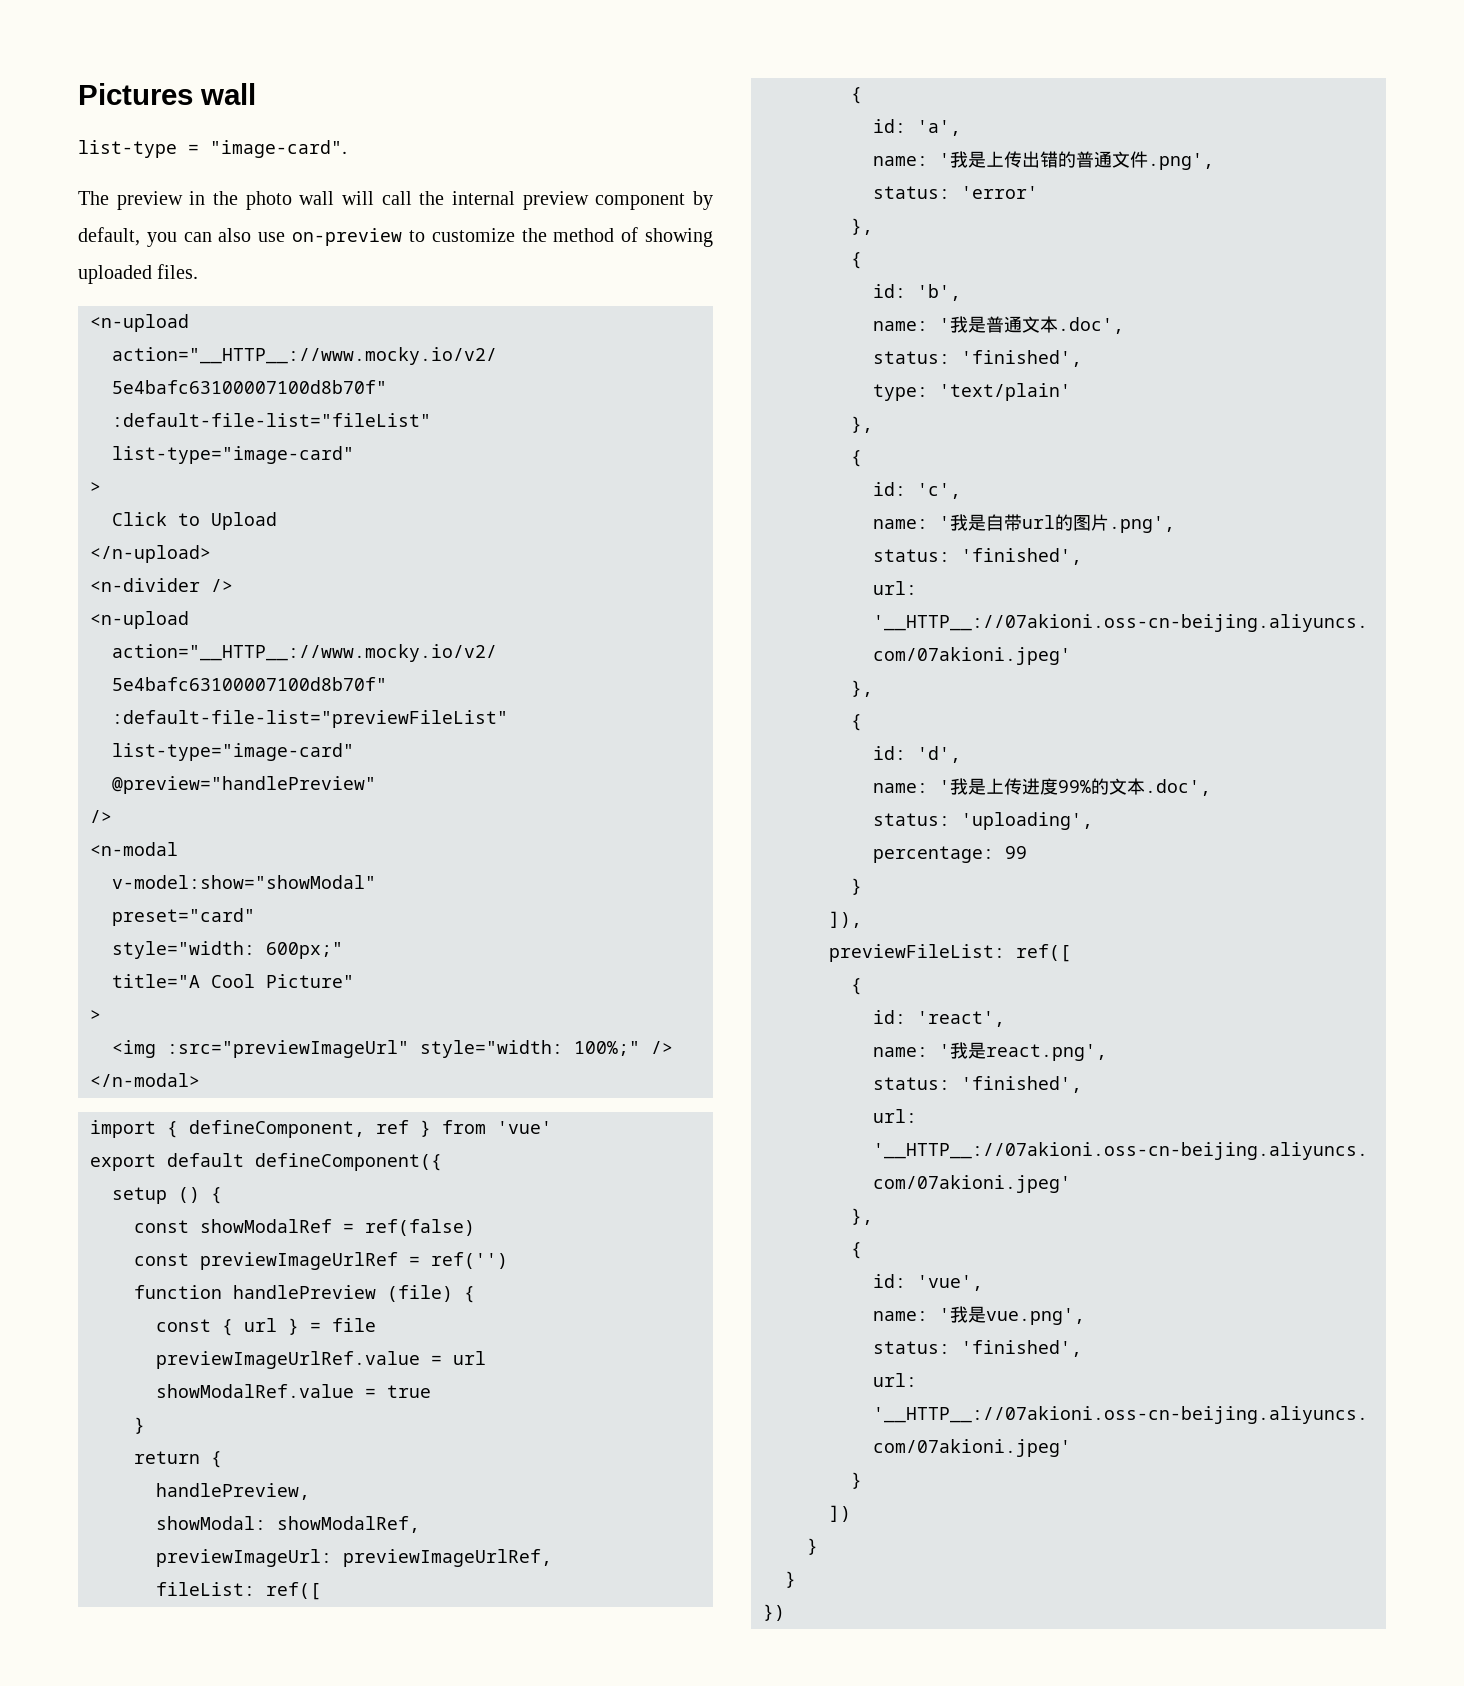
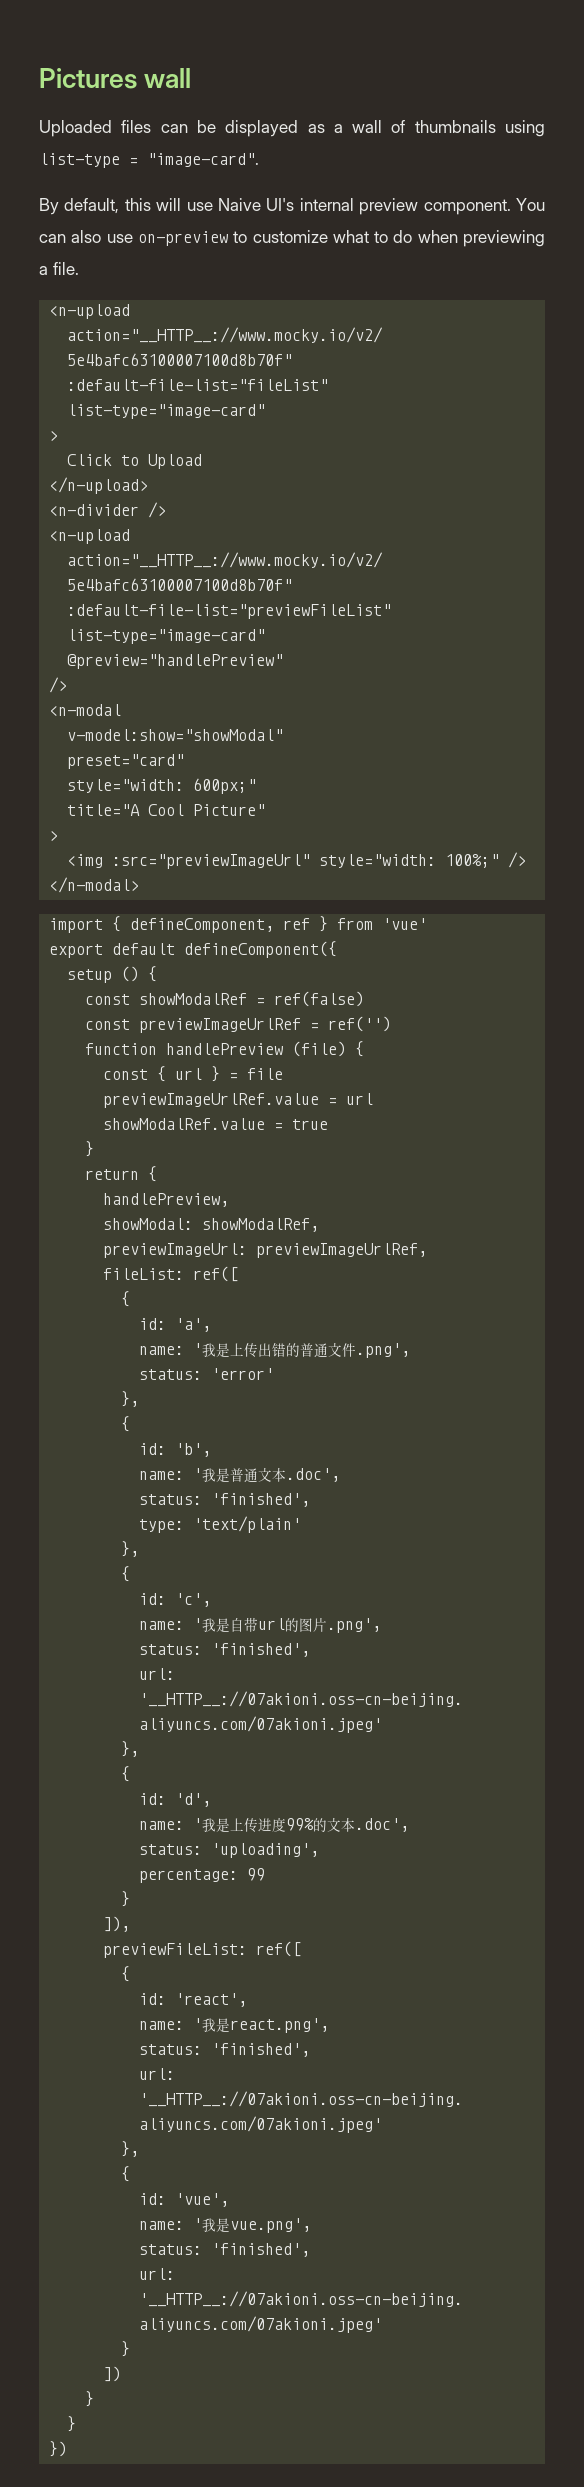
- list-type = "image-card".
- The preview in the photo wall will call the internal preview component by default, you can also use on-preview to customize the method of showing uploaded files.
+ Uploaded files can be displayed as a wall of thumbnails using list-type = "image-card".
+ By default, this will use Naive UI's internal preview component. You can also use on-preview to customize what to do when previewing a file.

